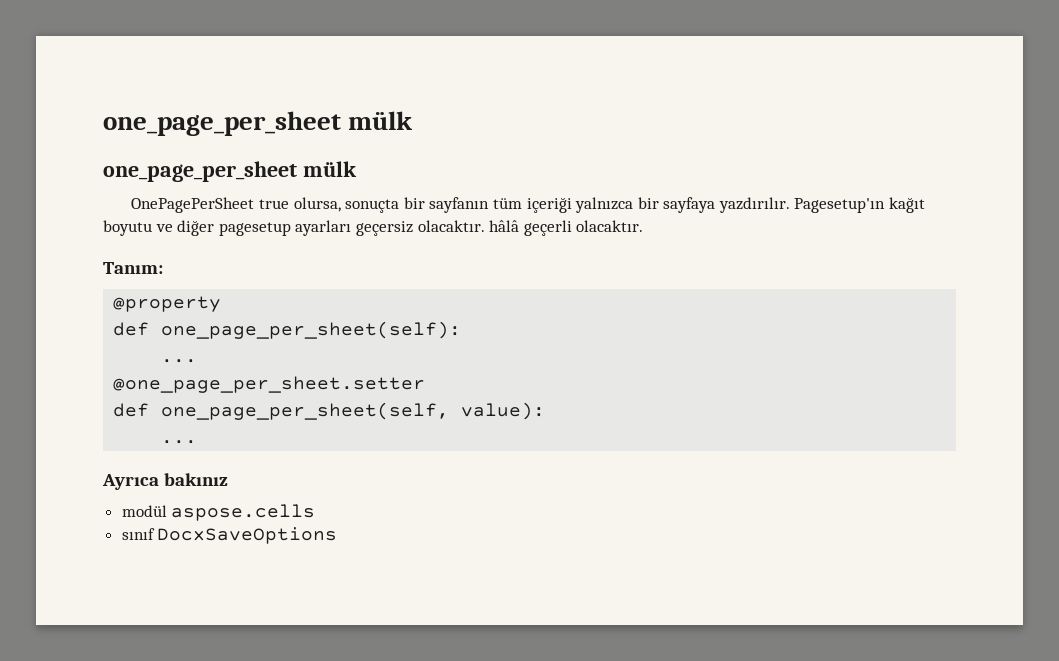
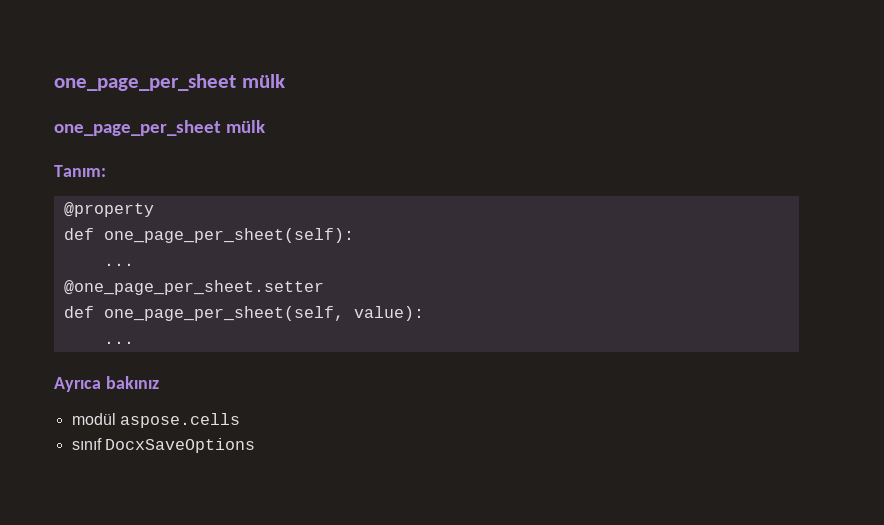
- OnePagePerSheet true olursa, sonuçta bir sayfanın tüm içeriği yalnızca bir sayfaya yazdırılır. Pagesetup'ın kağıt boyutu ve diğer pagesetup ayarları geçersiz olacaktır. hâlâ geçerli olacaktır.

